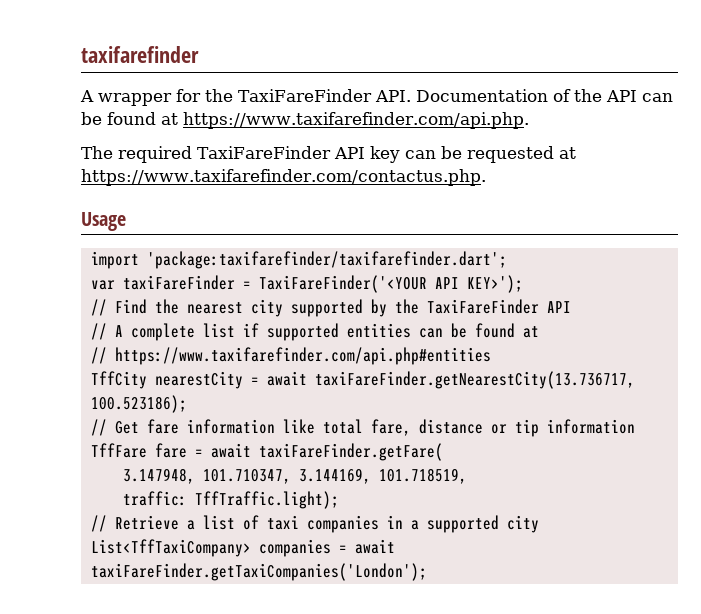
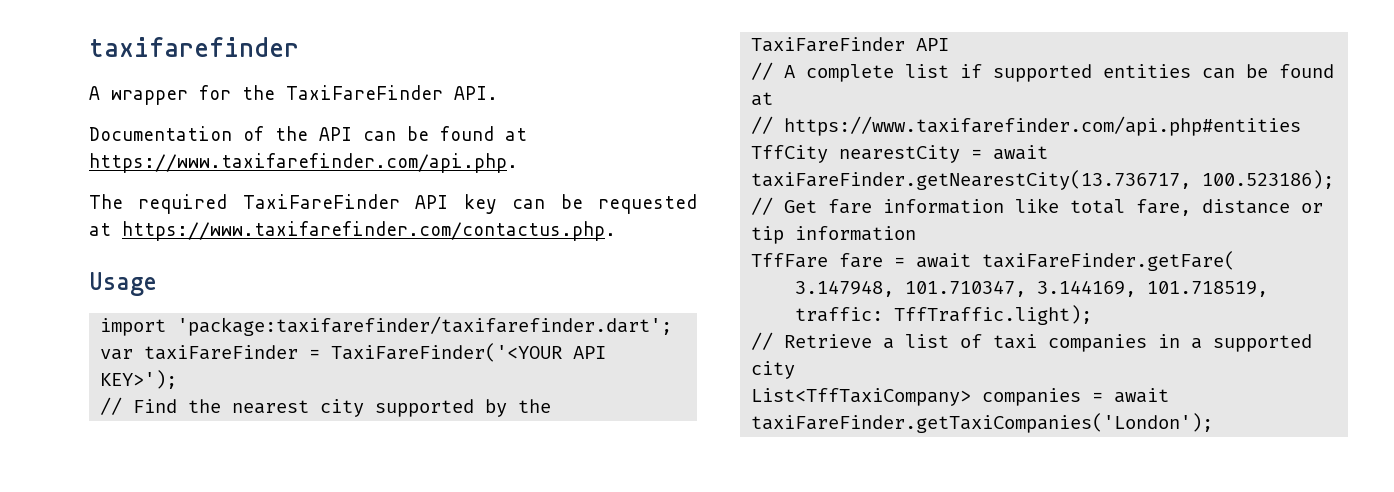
- A wrapper for the TaxiFareFinder API. Documentation of the API can be found at https://www.taxifarefinder.com/api.php.
+ A wrapper for the TaxiFareFinder API.
+ Documentation of the API can be found at https://www.taxifarefinder.com/api.php.

